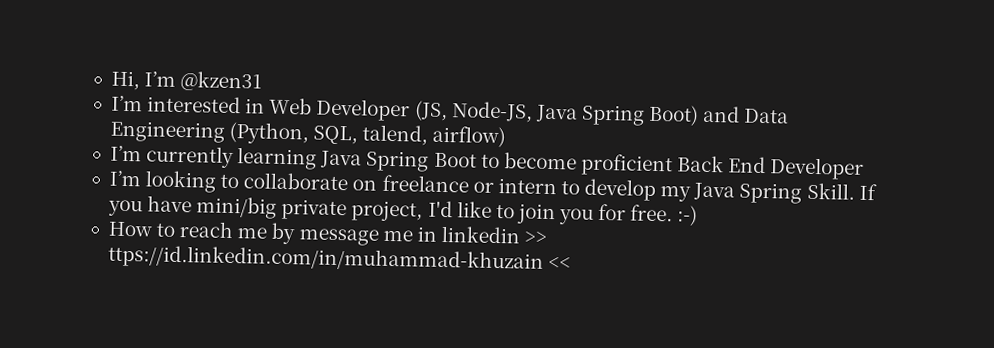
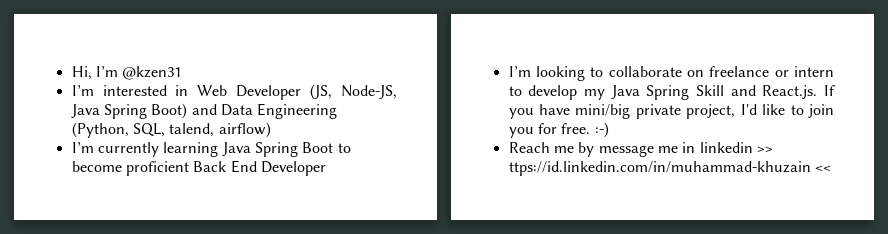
- I’m looking to collaborate on freelance or intern to develop my Java Spring Skill. If you have mini/big private project, I'd like to join you for free. :-)
+ I’m looking to collaborate on freelance or intern to develop my Java Spring Skill and React.js. If you have mini/big private project, I'd like to join you for free. :-)
- How to reach me by message me in linkedin >> ttps://id.linkedin.com/in/muhammad-khuzain <<
+ Reach me by message me in linkedin >> ttps://id.linkedin.com/in/muhammad-khuzain <<

